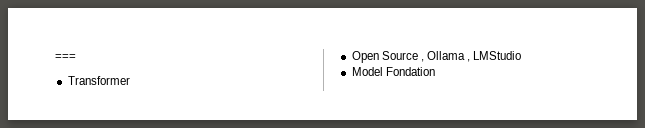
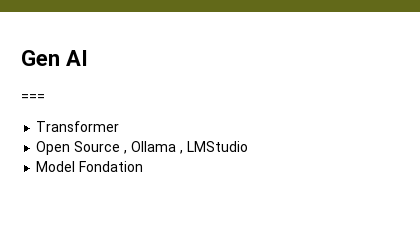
+ Gen AI

